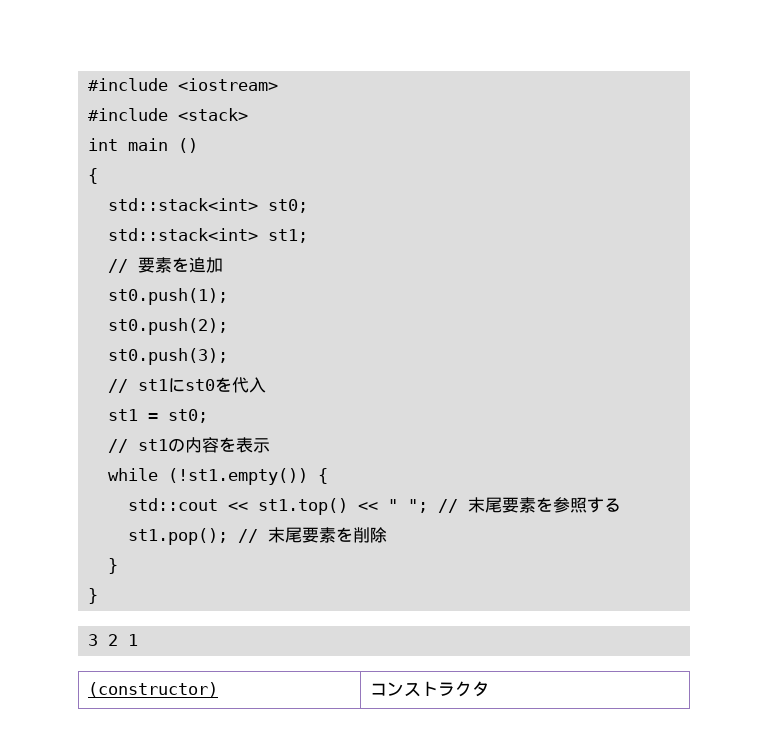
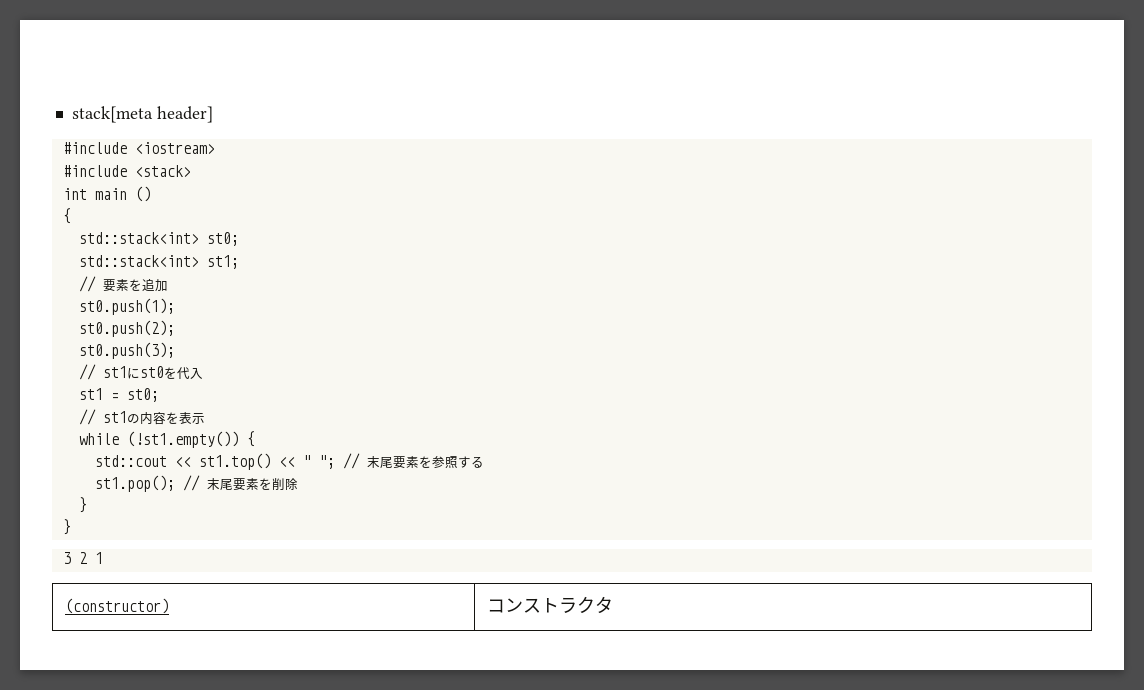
+ stack[meta header]

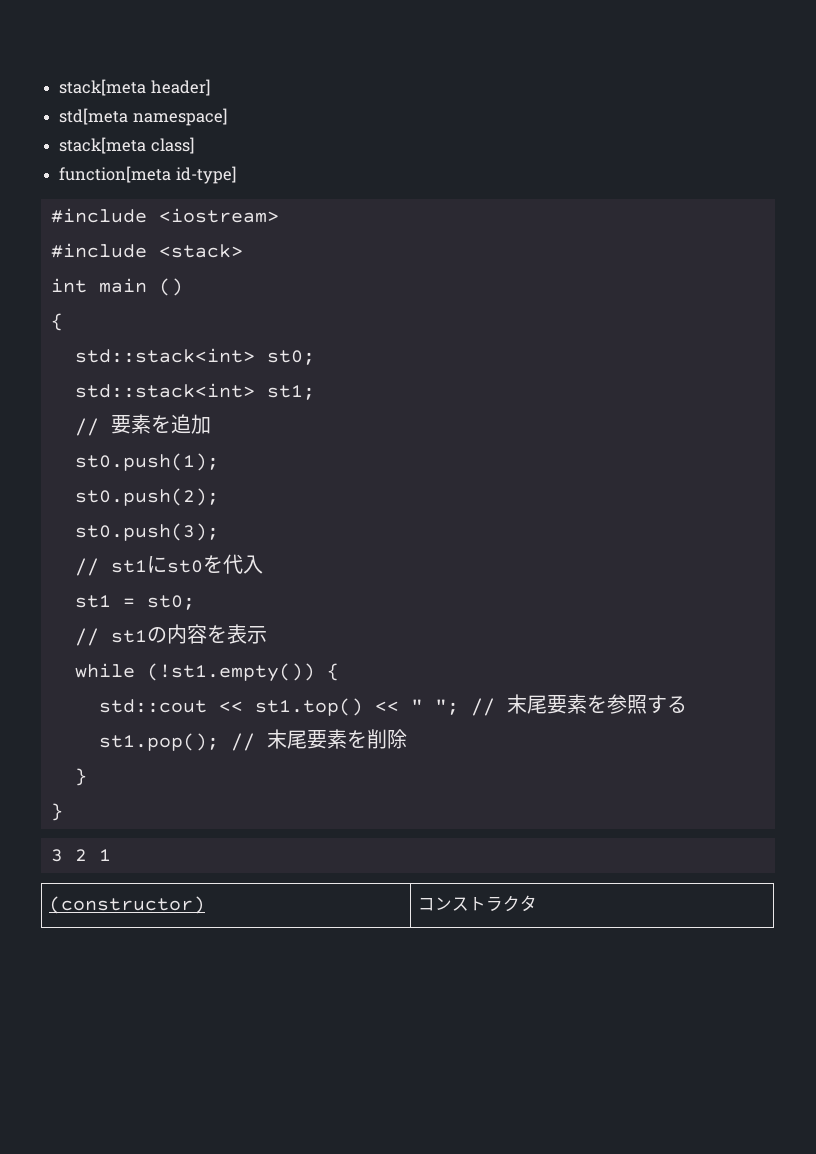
+ std[meta namespace]
+ stack[meta class]
+ function[meta id-type]

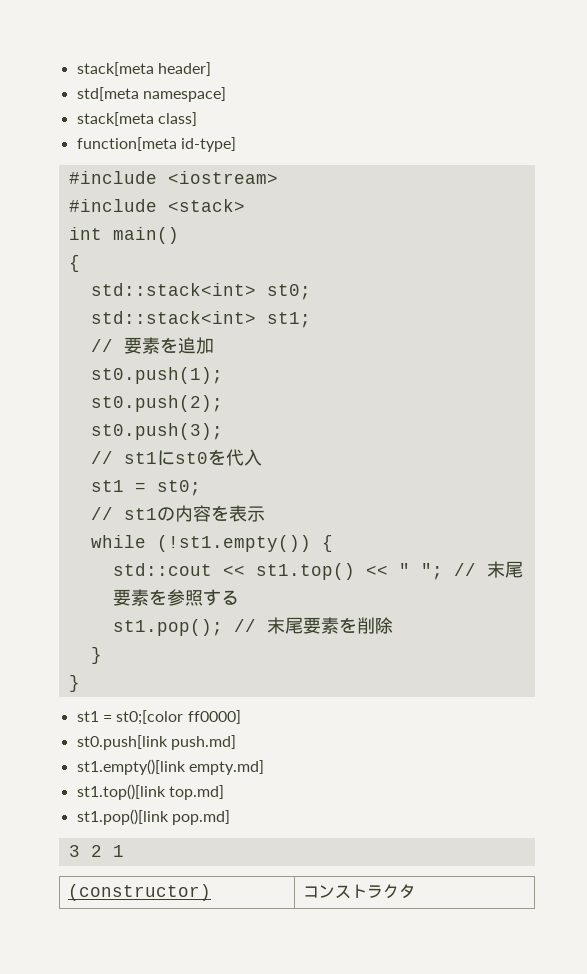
- int main ()
+ int main()
+ st1 = st0;[color ff0000]
+ st0.push[link push.md]
+ st1.empty()[link empty.md]
+ st1.top()[link top.md]
+ st1.pop()[link pop.md]

